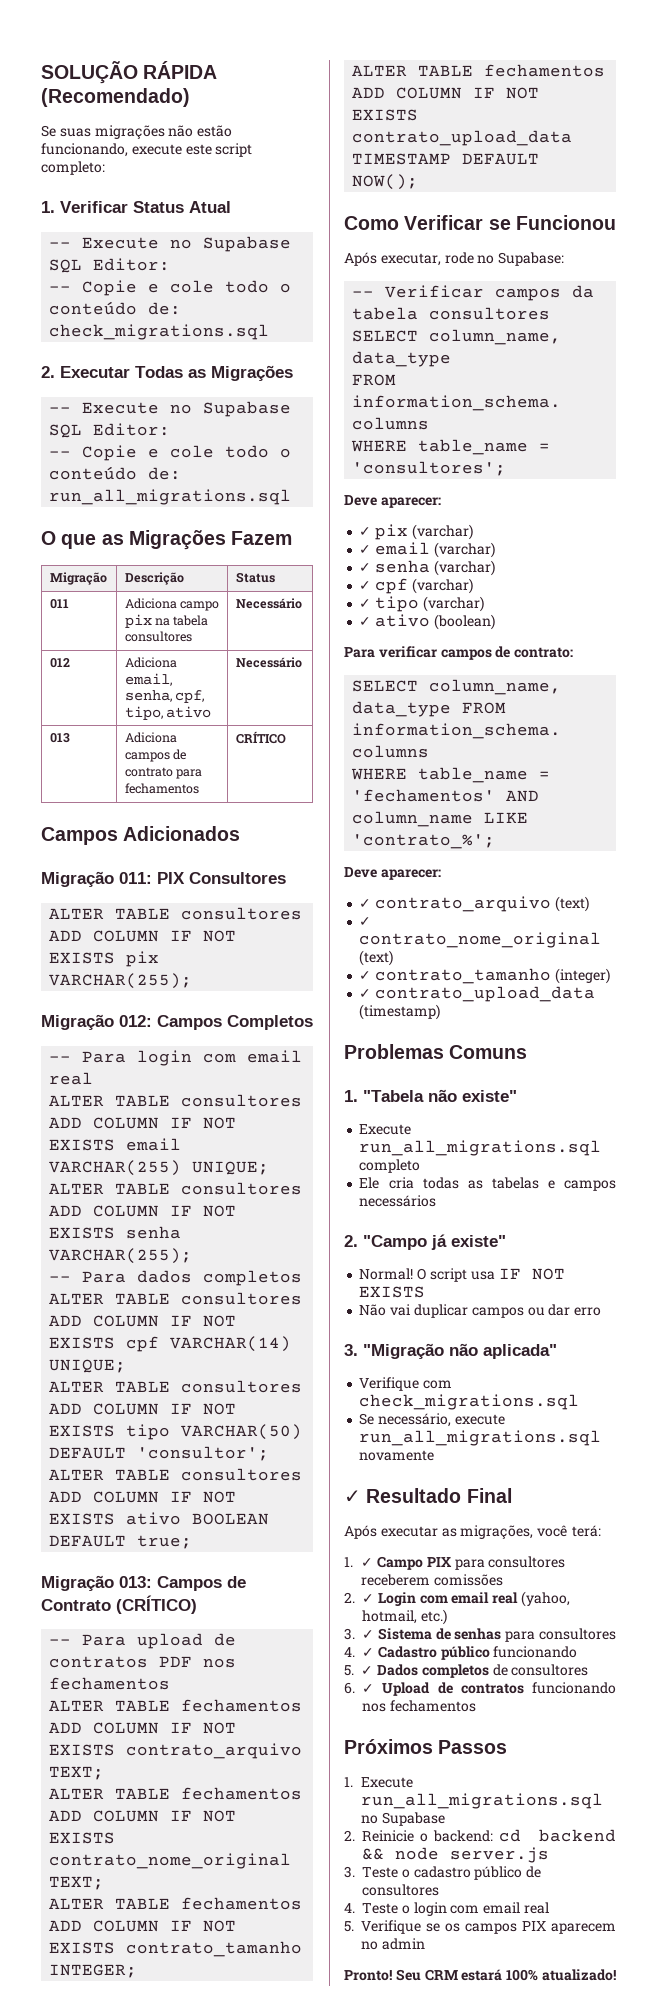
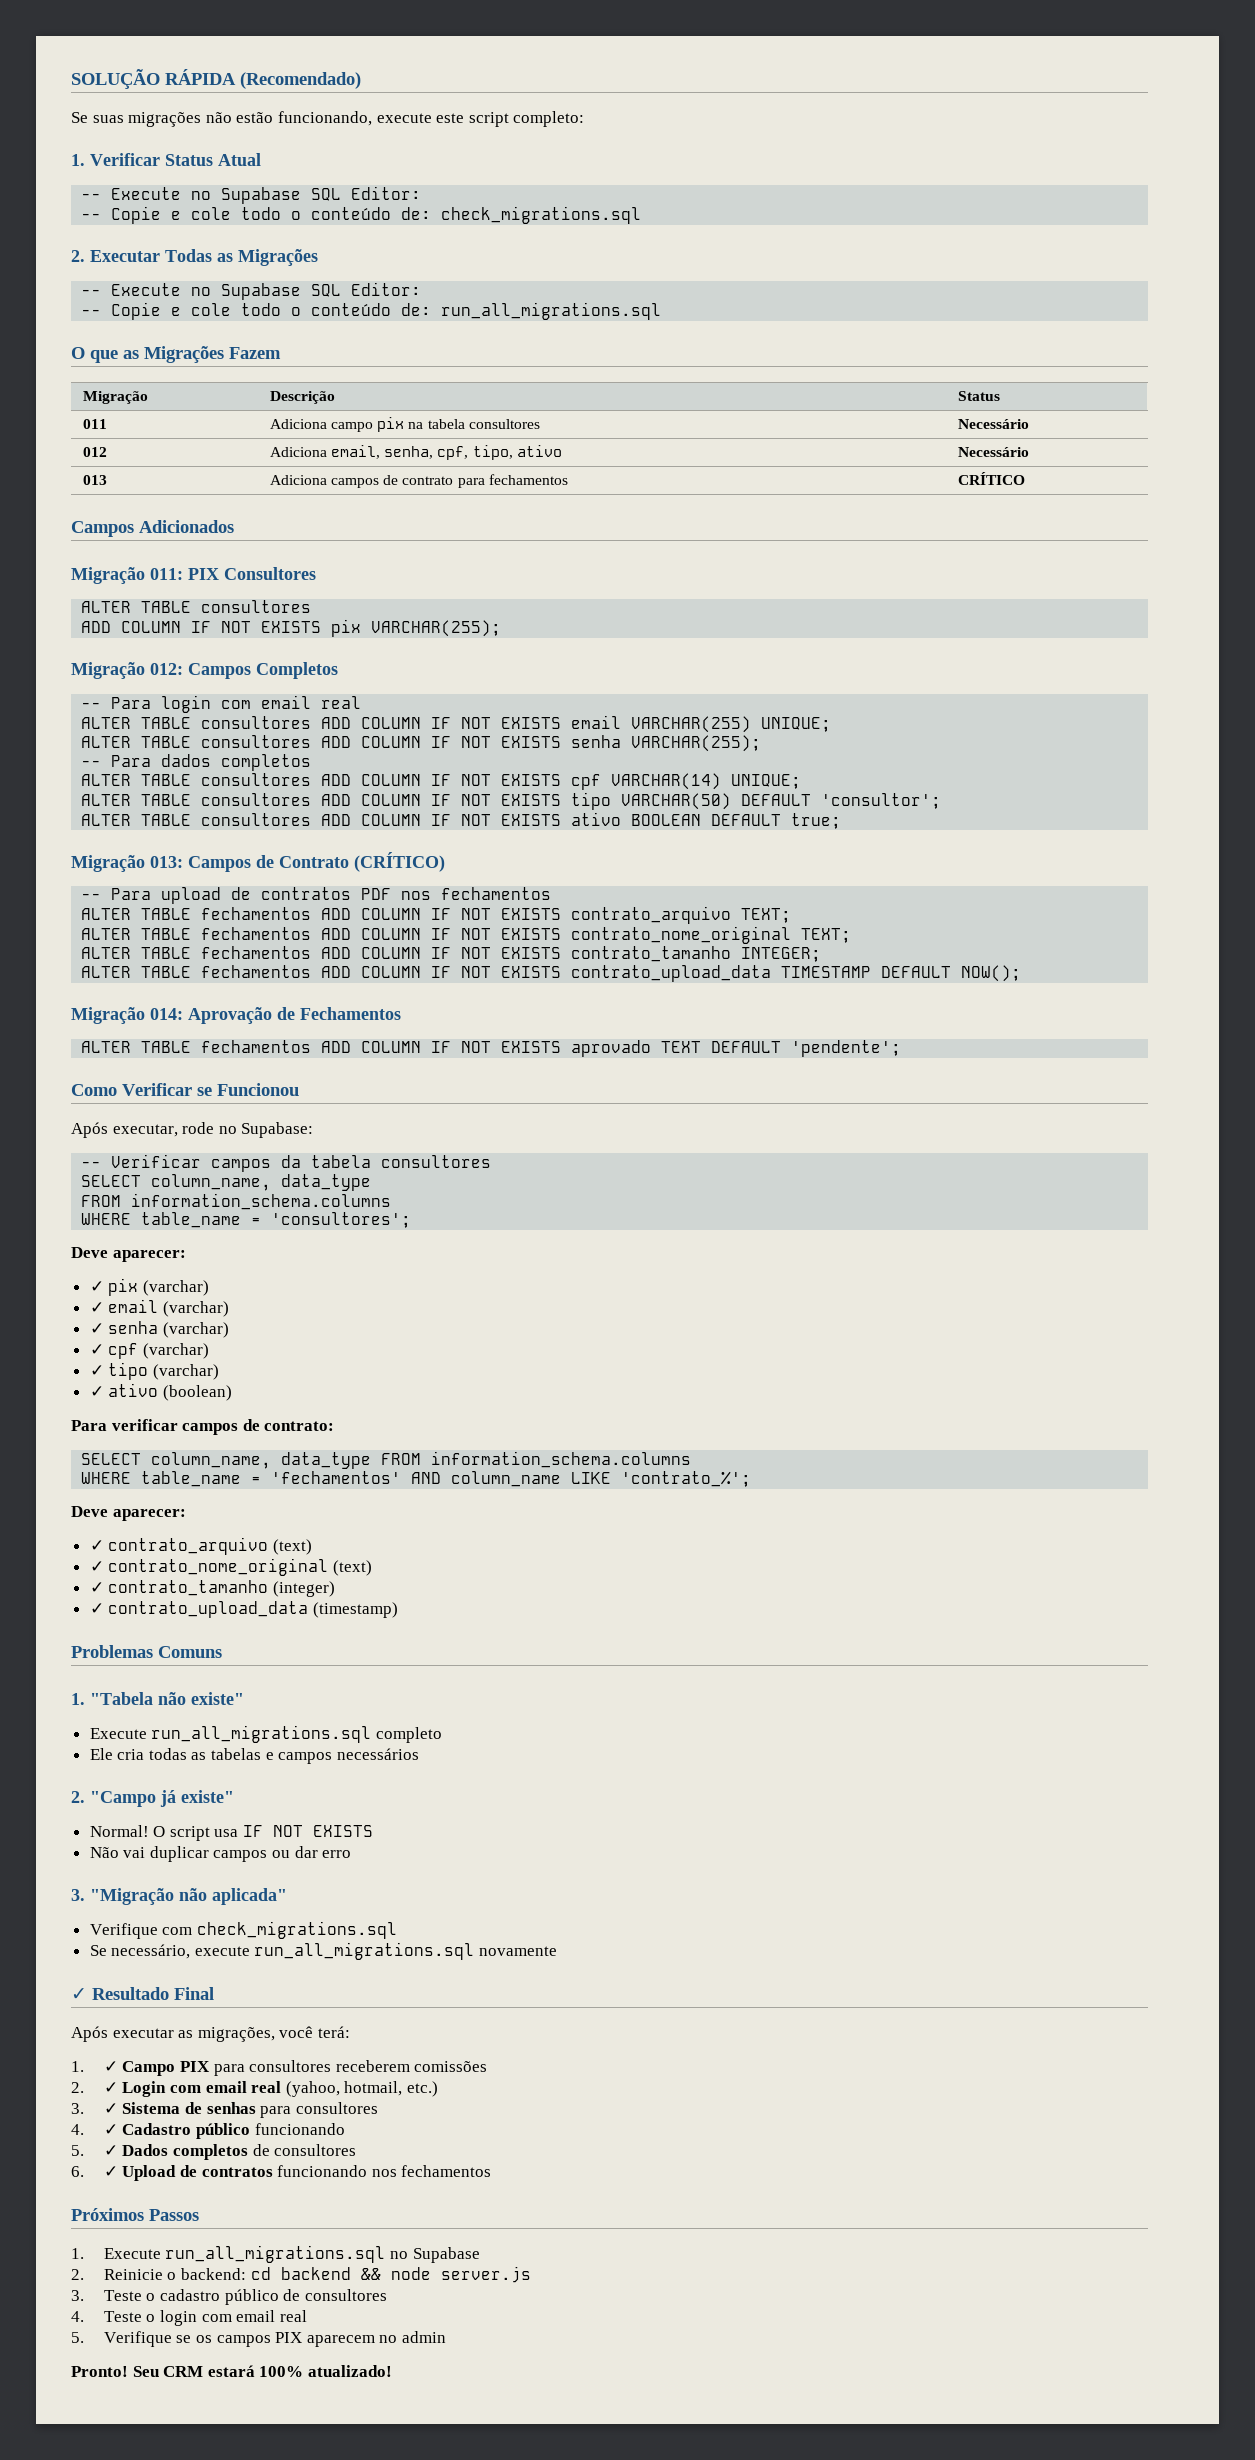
+ Migração 014: Aprovação de Fechamentos
+ ALTER TABLE fechamentos ADD COLUMN IF NOT EXISTS aprovado TEXT DEFAULT 'pendente';

